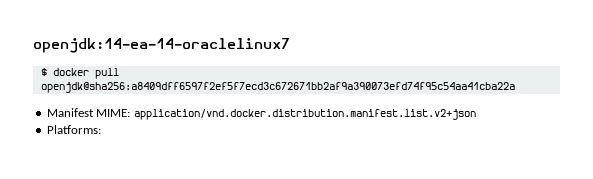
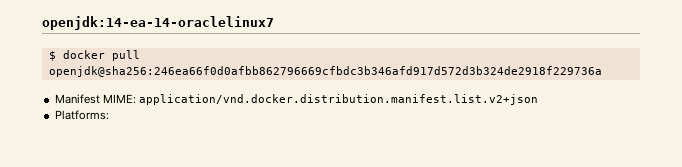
- $ docker pull openjdk@sha256:a8409dff6597f2ef5f7ecd3c672671bb2af9a390073efd74f95c54aa41cba22a
+ $ docker pull openjdk@sha256:246ea66f0d0afbb862796669cfbdc3b346afd917d572d3b324de2918f229736a

